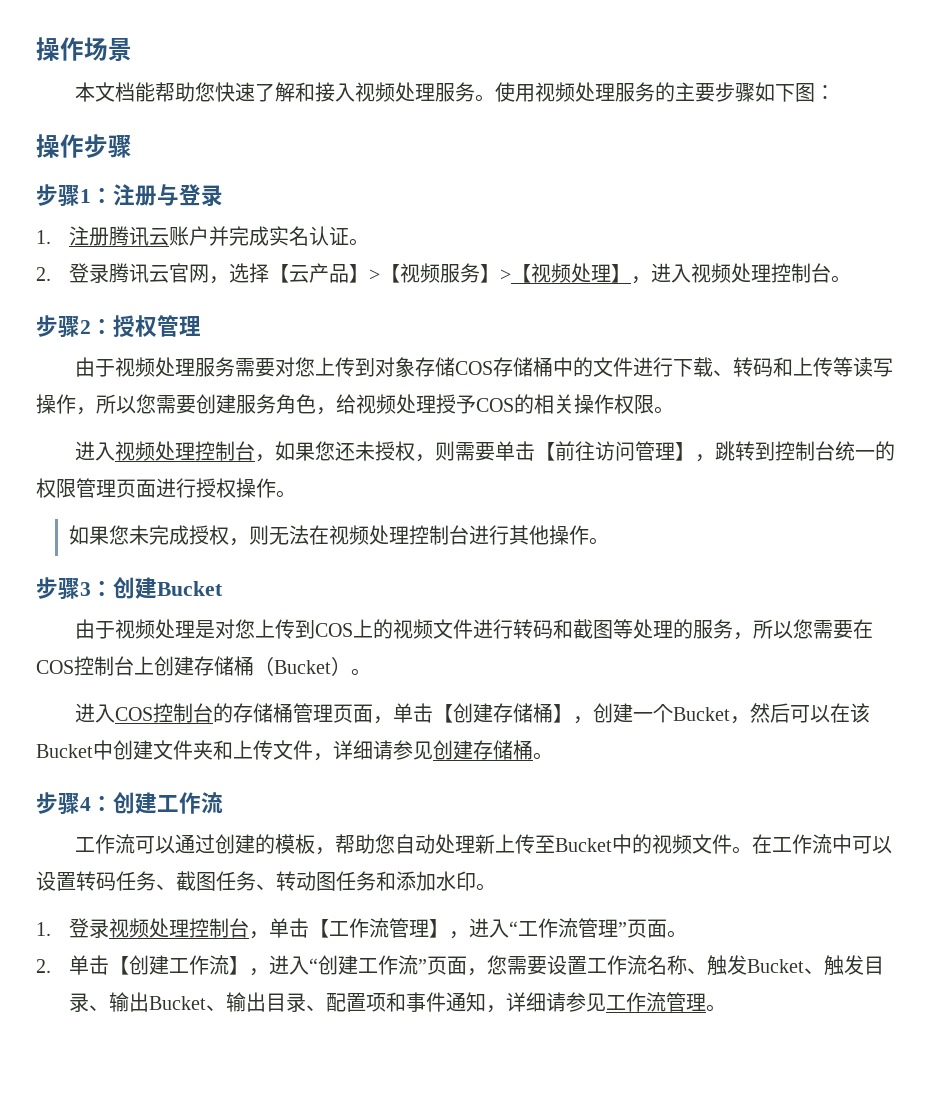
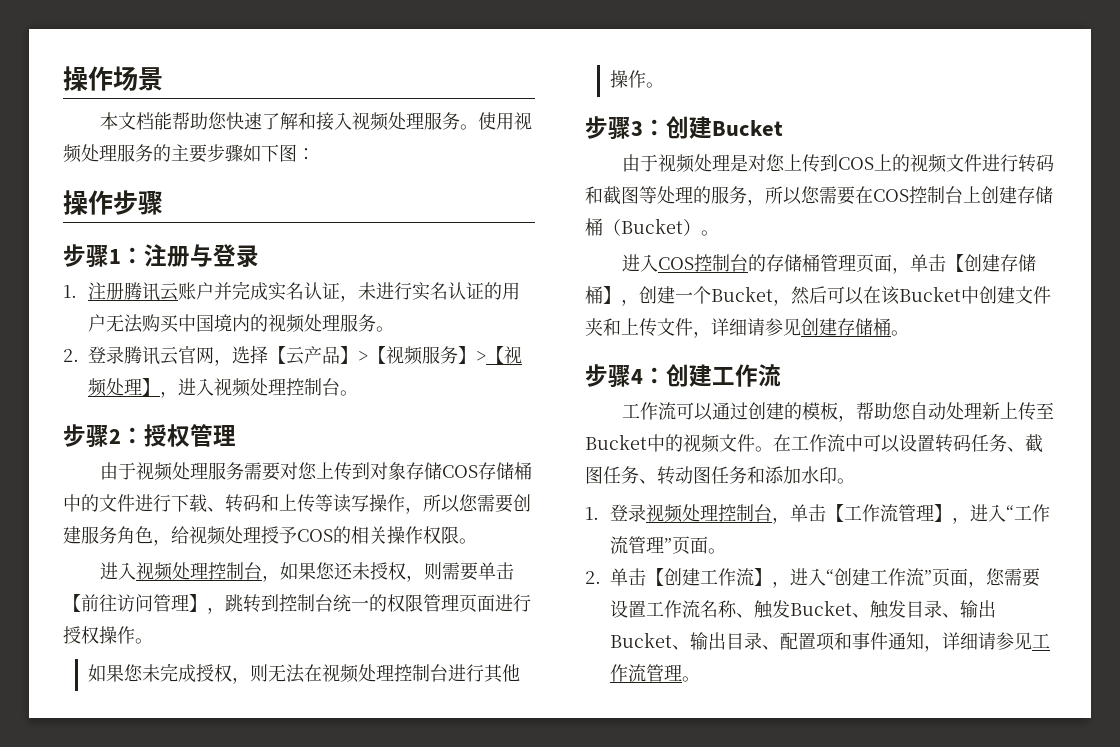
- 1.注册腾讯云账户并完成实名认证。
+ 1.注册腾讯云账户并完成实名认证，未进行实名认证的用户无法购买中国境内的视频处理服务。

